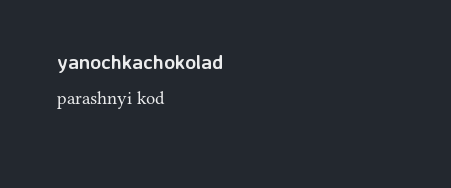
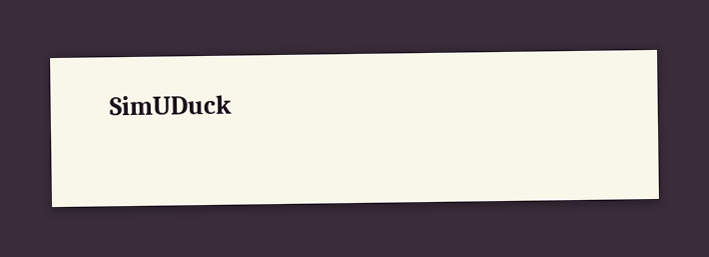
- yanochkachokolad
- parashnyi kod
+ SimUDuck

